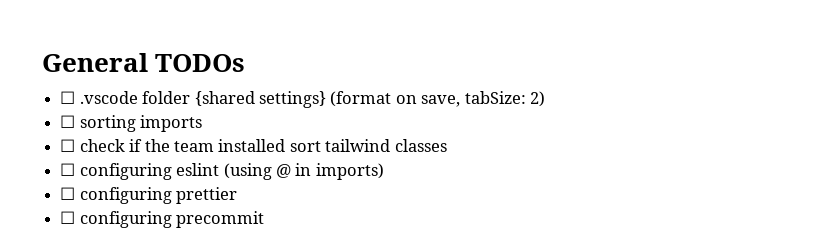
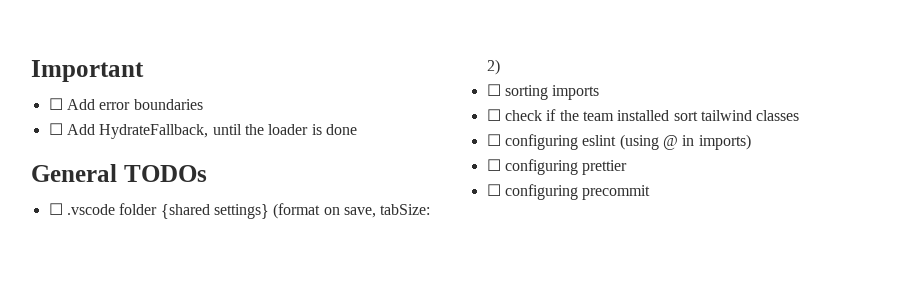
+ Important
+ ☐ Add error boundaries
+ ☐ Add HydrateFallback, until the loader is done

